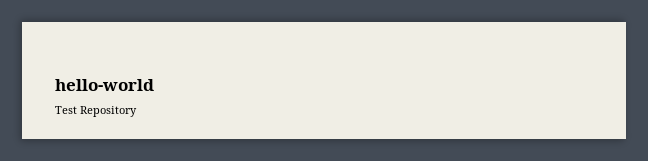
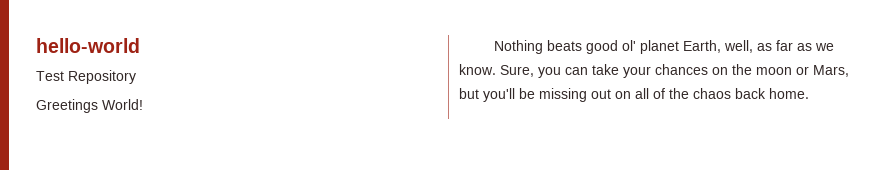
+ Greetings World!
+ Nothing beats good ol' planet Earth, well, as far as we know. Sure, you can take your chances on the moon or Mars, but you'll be missing out on all of the chaos back home.

